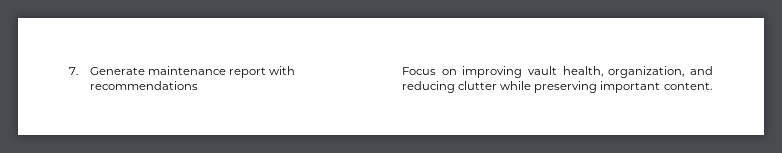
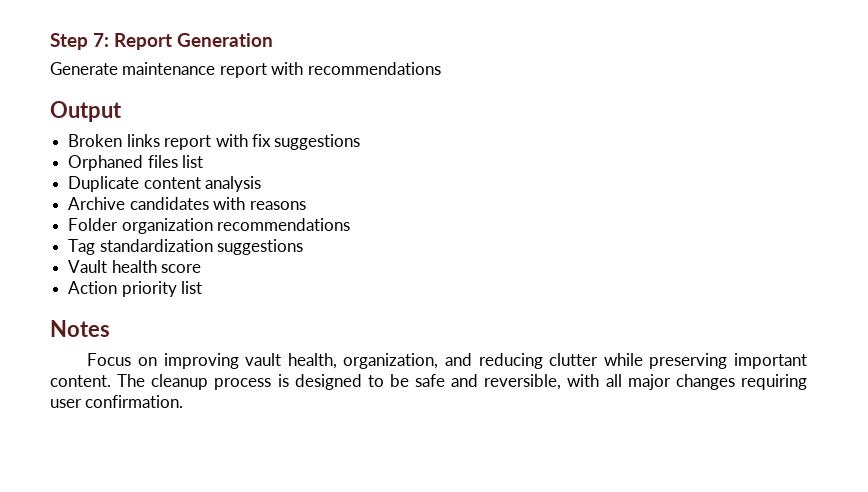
- 7. Generate maintenance report with recommendations
+ Step 7: Report Generation
+ Generate maintenance report with recommendations
+ Output
+ Broken links report with fix suggestions
+ Orphaned files list
+ Duplicate content analysis
+ Archive candidates with reasons
+ Folder organization recommendations
+ Tag standardization suggestions
+ Vault health score
+ Action priority list
+ Notes
+ The cleanup process is designed to be safe and reversible, with all major changes requiring user confirmation.

